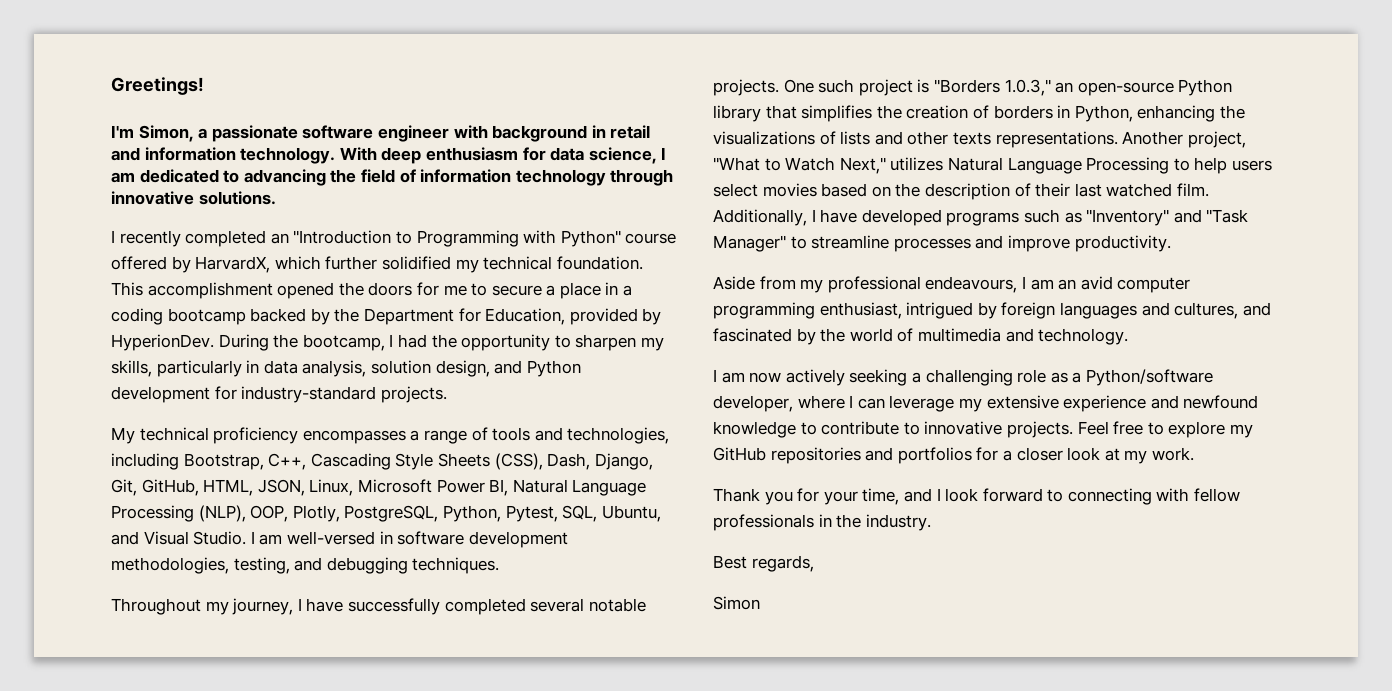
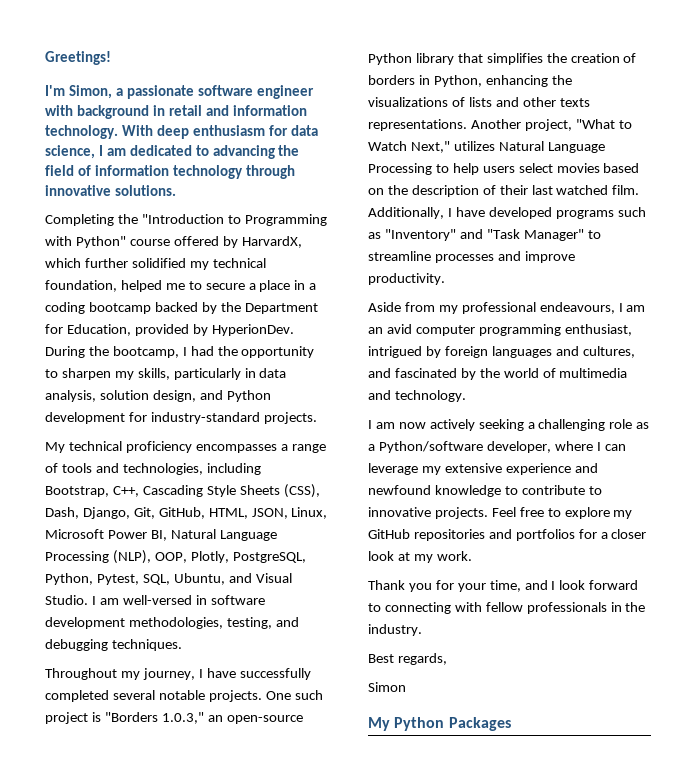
- I recently completed an "Introduction to Programming with Python" course offered by HarvardX, which further solidified my technical foundation. This accomplishment opened the doors for me to secure a place in a coding bootcamp backed by the Department for Education, provided by HyperionDev.
+ Completing the "Introduction to Programming with Python" course offered by HarvardX, which further solidified my technical foundation, helped me to secure a place in a coding bootcamp backed by the Department for Education, provided by HyperionDev.
+ My Python Packages

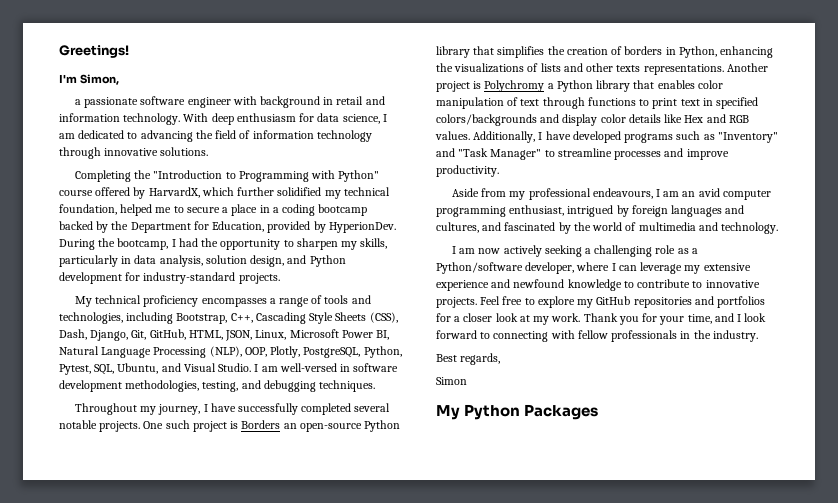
- I'm Simon, a passionate software engineer with background in retail and information technology.
+ I'm Simon,
+ a passionate software engineer with background in retail and information technology.
- One such project is "Borders 1.0.3," an open-source Python library that simplifies the creation of borders in Python, enhancing the visualizations of lists and other texts representations.
+ One such project is Borders an open-source Python library that simplifies the creation of borders in Python, enhancing the visualizations of lists and other texts representations.
- Another project, "What to Watch Next," utilizes Natural Language Processing to help users select movies based on the description of their last watched film.
+ Another project is Polychromy a Python library that enables color manipulation of text through functions to print text in specified colors/backgrounds and display color details like Hex and RGB values.
- Feel free to explore my GitHub repositories and portfolios for a closer look at my work.
- Thank you for your time, and I look forward to connecting with fellow professionals in the industry.
+ Feel free to explore my GitHub repositories and portfolios for a closer look at my work. Thank you for your time, and I look forward to connecting with fellow professionals in the industry.

